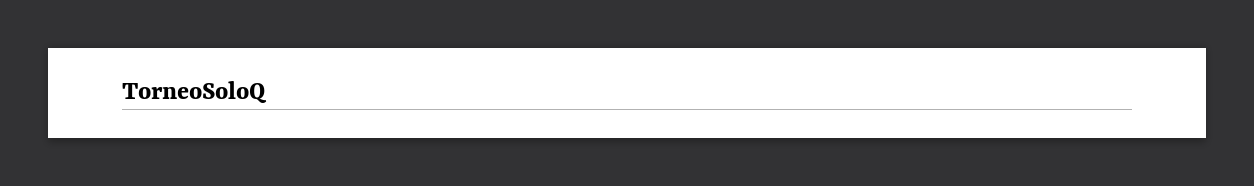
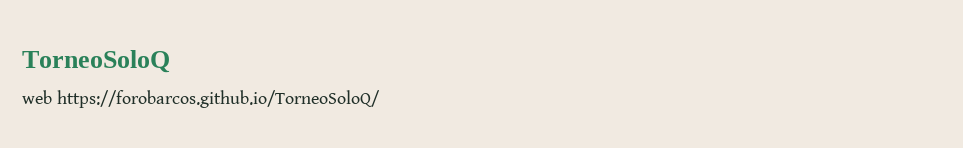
+ web https://forobarcos.github.io/TorneoSoloQ/

